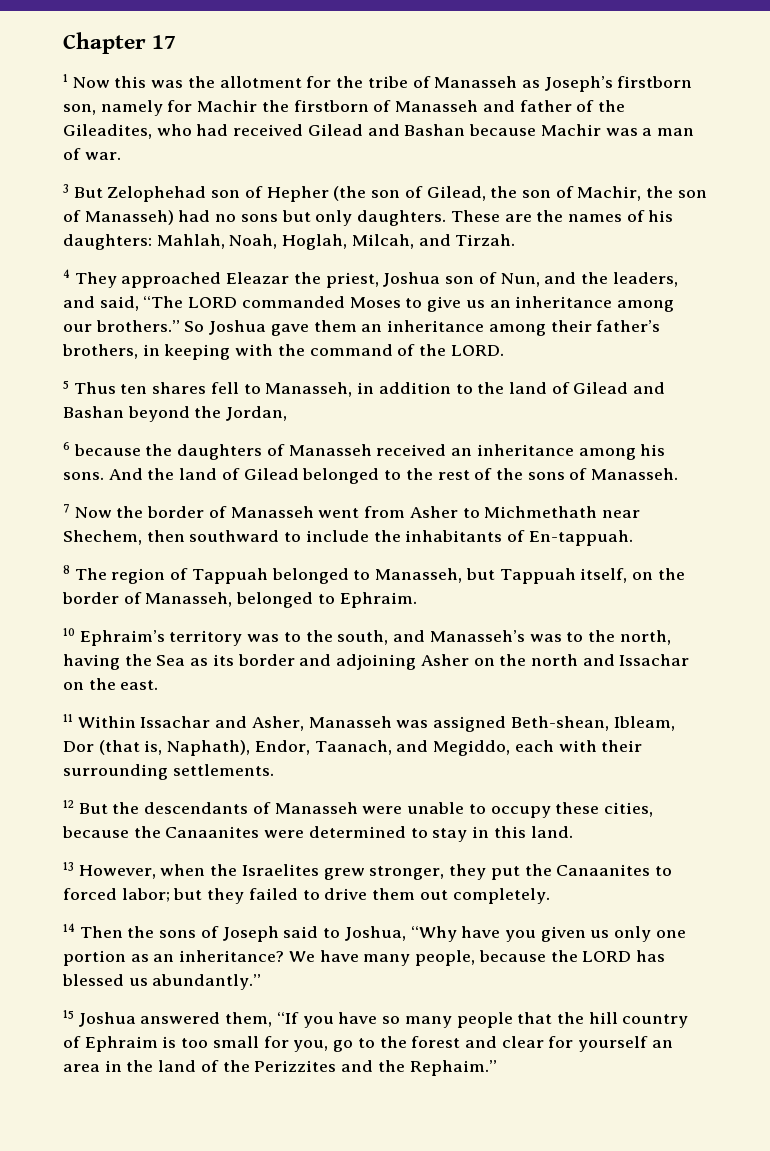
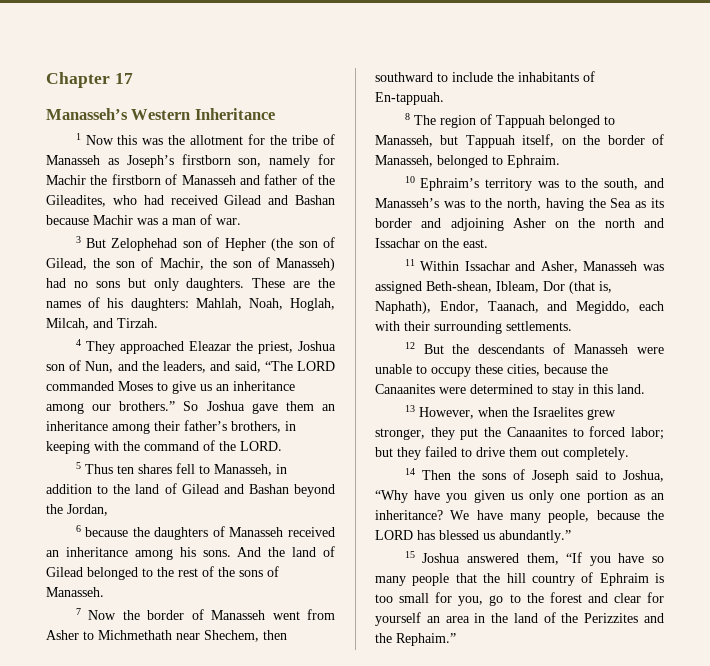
+ Manasseh’s Western Inheritance

